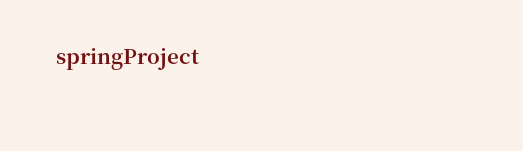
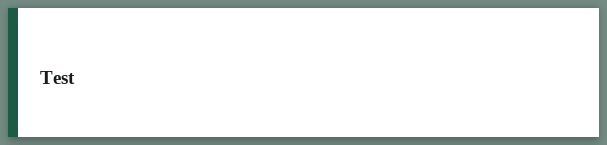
- springProject
+ Test

